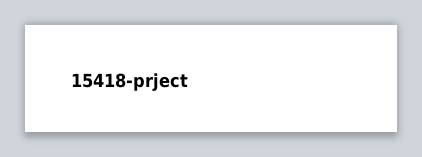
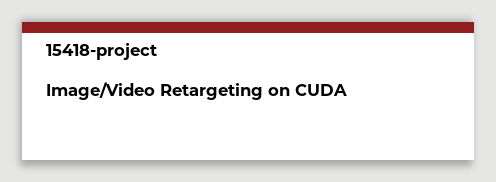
- 15418-prject
+ 15418-project
+ Image/Video Retargeting on CUDA

